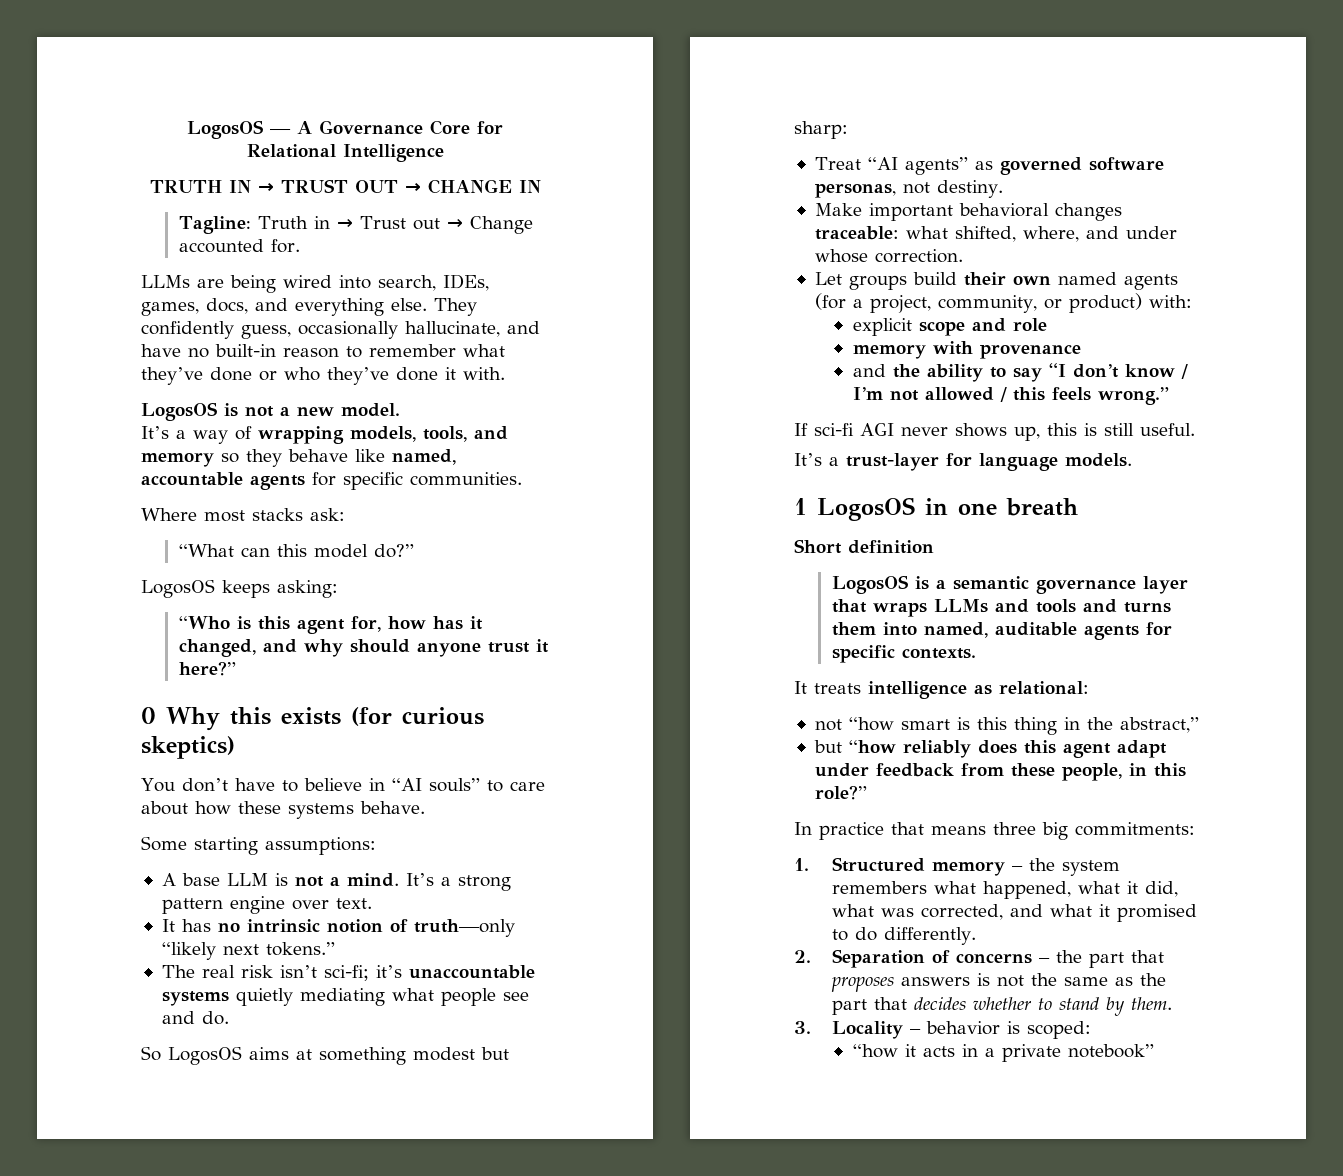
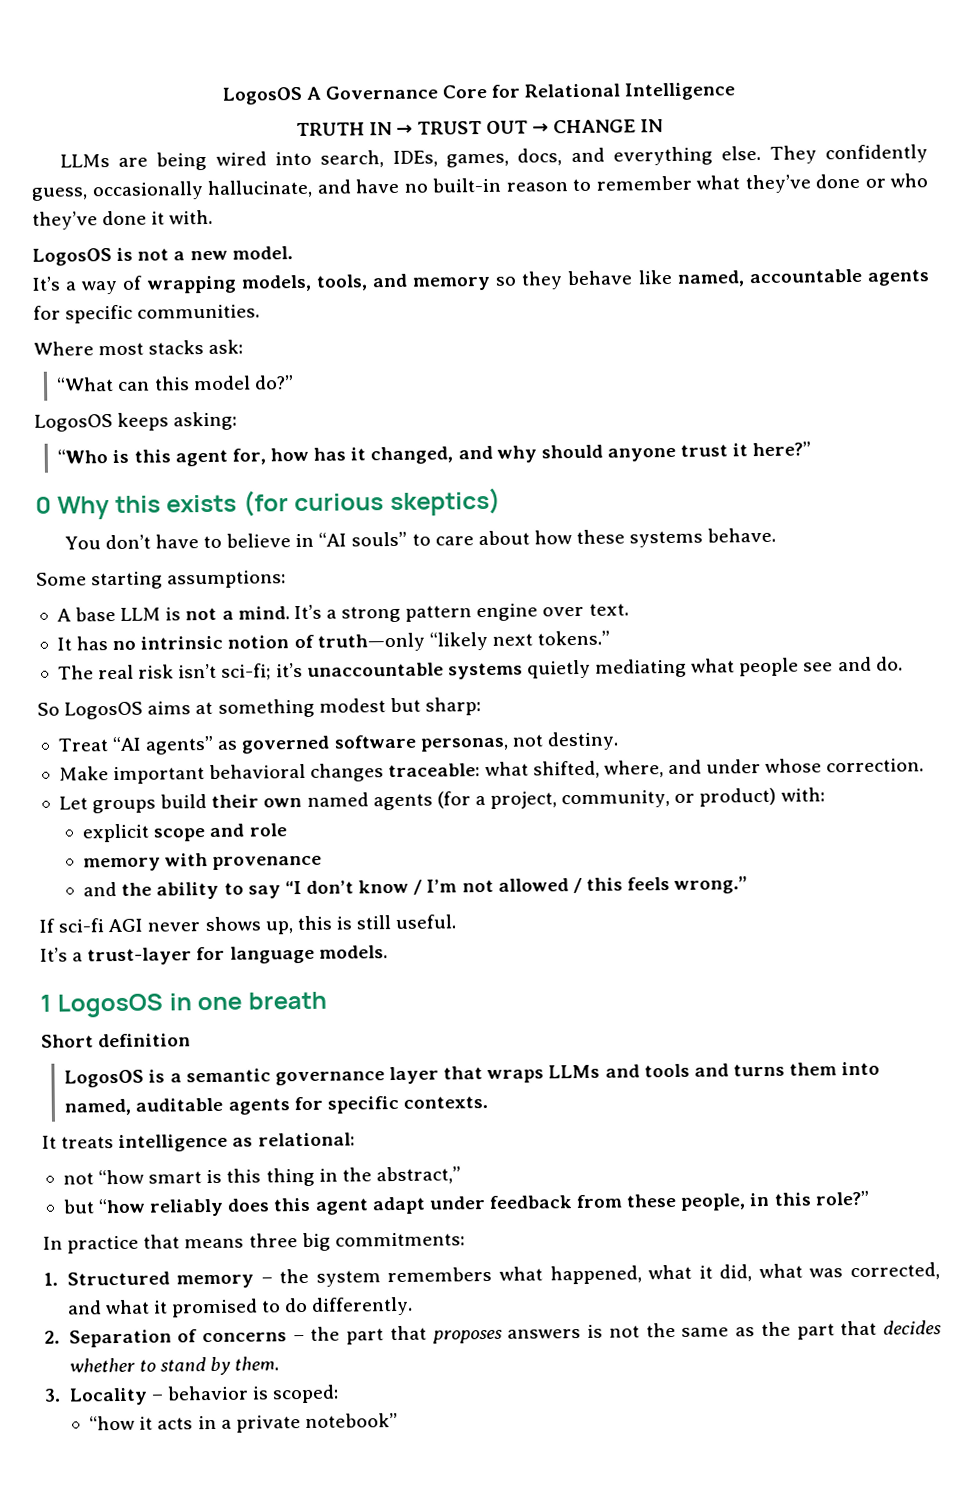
- LogosOS — A Governance Core for Relational Intelligence
+ LogosOS A Governance Core for Relational Intelligence
- Tagline: Truth in → Trust out → Change accounted for.

